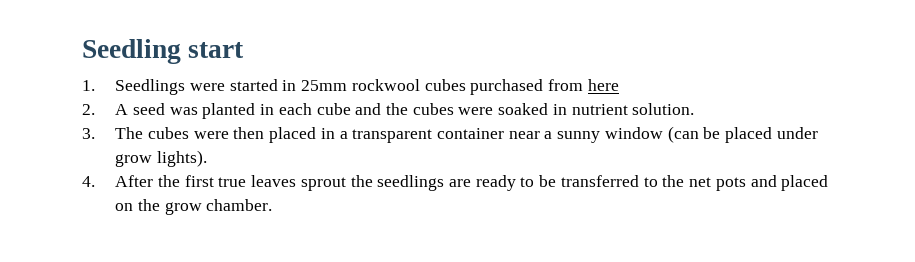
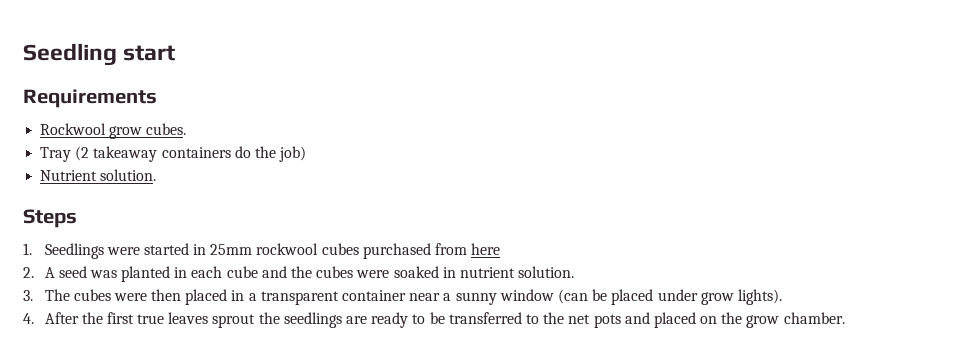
+ Requirements
+ Rockwool grow cubes.
+ Tray (2 takeaway containers do the job)
+ Nutrient solution.
+ Steps

